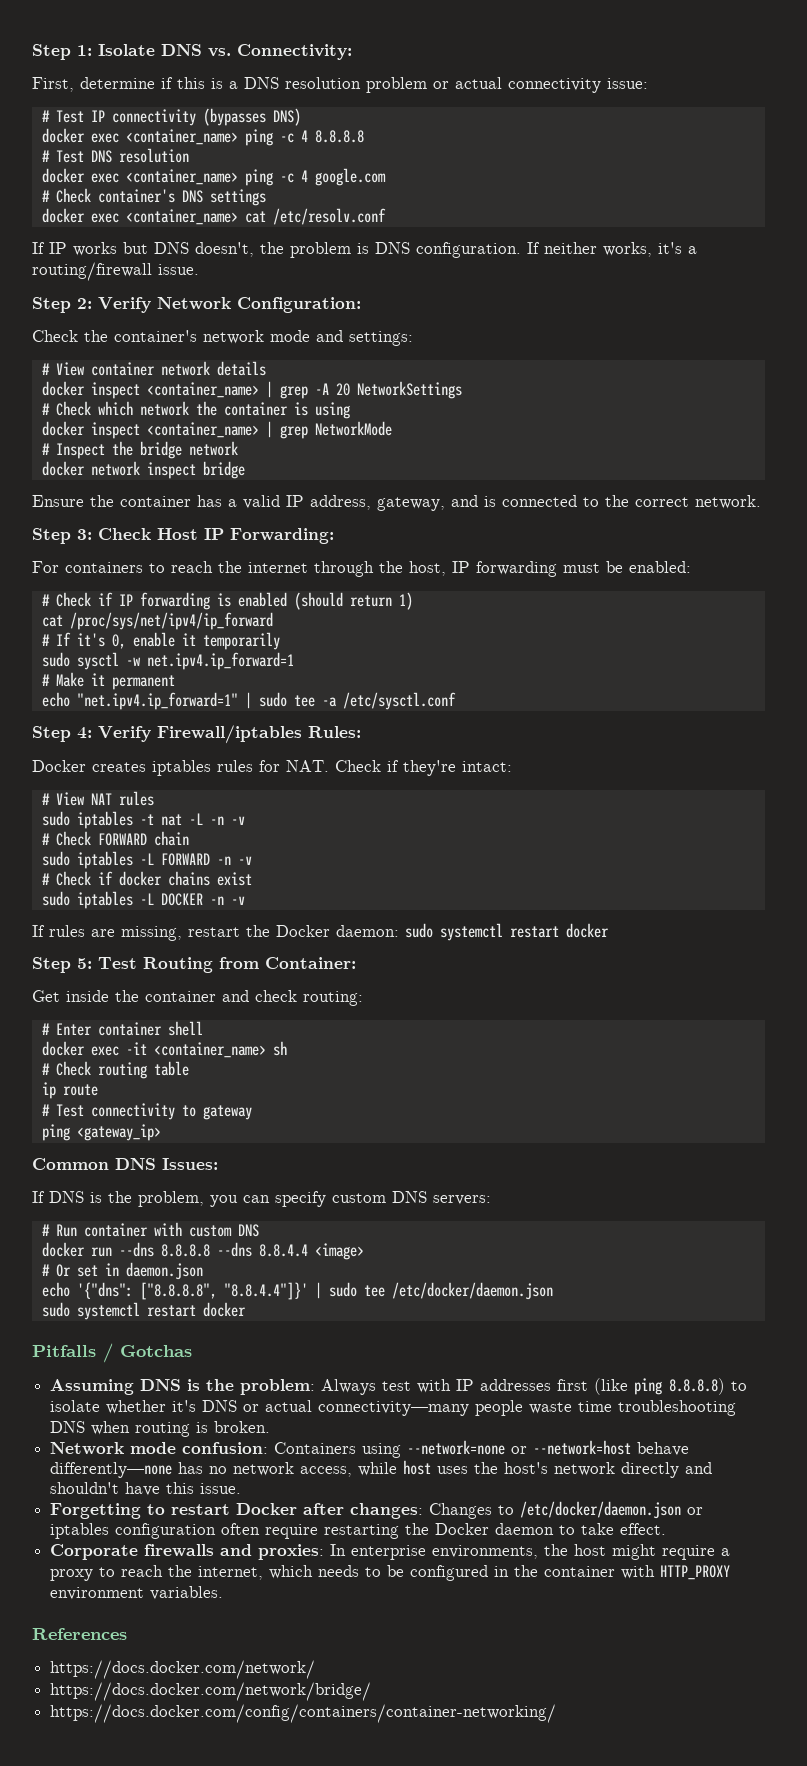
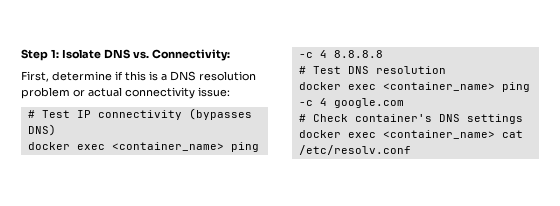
- If IP works but DNS doesn't, the problem is DNS configuration. If neither works, it's a routing/firewall issue.
- Step 2: Verify Network Configuration:
- Check the container's network mode and settings:
- # View container network details
- docker inspect <container_name> | grep -A 20 NetworkSettings
- # Check which network the container is using
- docker inspect <container_name> | grep NetworkMode
- # Inspect the bridge network
- docker network inspect bridge
- Ensure the container has a valid IP address, gateway, and is connected to the correct network.
- Step 3: Check Host IP Forwarding:
- For containers to reach the internet through the host, IP forwarding must be enabled:
- # Check if IP forwarding is enabled (should return 1)
- cat /proc/sys/net/ipv4/ip_forward
- # If it's 0, enable it temporarily
- sudo sysctl -w net.ipv4.ip_forward=1
- # Make it permanent
- echo "net.ipv4.ip_forward=1" | sudo tee -a /etc/sysctl.conf
- Step 4: Verify Firewall/iptables Rules:
- Docker creates iptables rules for NAT. Check if they're intact:
- # View NAT rules
- sudo iptables -t nat -L -n -v
- # Check FORWARD chain
- sudo iptables -L FORWARD -n -v
- # Check if docker chains exist
- sudo iptables -L DOCKER -n -v
- If rules are missing, restart the Docker daemon: sudo systemctl restart docker
- Step 5: Test Routing from Container:
- Get inside the container and check routing:
- # Enter container shell
- docker exec -it <container_name> sh
- # Check routing table
- ip route
- # Test connectivity to gateway
- ping <gateway_ip>
- Common DNS Issues:
- If DNS is the problem, you can specify custom DNS servers:
- # Run container with custom DNS
- docker run --dns 8.8.8.8 --dns 8.8.4.4 <image>
- # Or set in daemon.json
- echo '{"dns": ["8.8.8.8", "8.8.4.4"]}' | sudo tee /etc/docker/daemon.json
- sudo systemctl restart docker
- Pitfalls / Gotchas
- Assuming DNS is the problem: Always test with IP addresses first (like ping 8.8.8.8) to isolate whether it's DNS or actual connectivity—many people waste time troubleshooting DNS when routing is broken.
- Network mode confusion: Containers using --network=none or --network=host behave differently—none has no network access, while host uses the host's network directly and shouldn't have this issue.
- Forgetting to restart Docker after changes: Changes to /etc/docker/daemon.json or iptables configuration often require restarting the Docker daemon to take effect.
- Corporate firewalls and proxies: In enterprise environments, the host might require a proxy to reach the internet, which needs to be configured in the container with HTTP_PROXY environment variables.
- References
- https://docs.docker.com/network/
- https://docs.docker.com/network/bridge/
- https://docs.docker.com/config/containers/container-networking/

